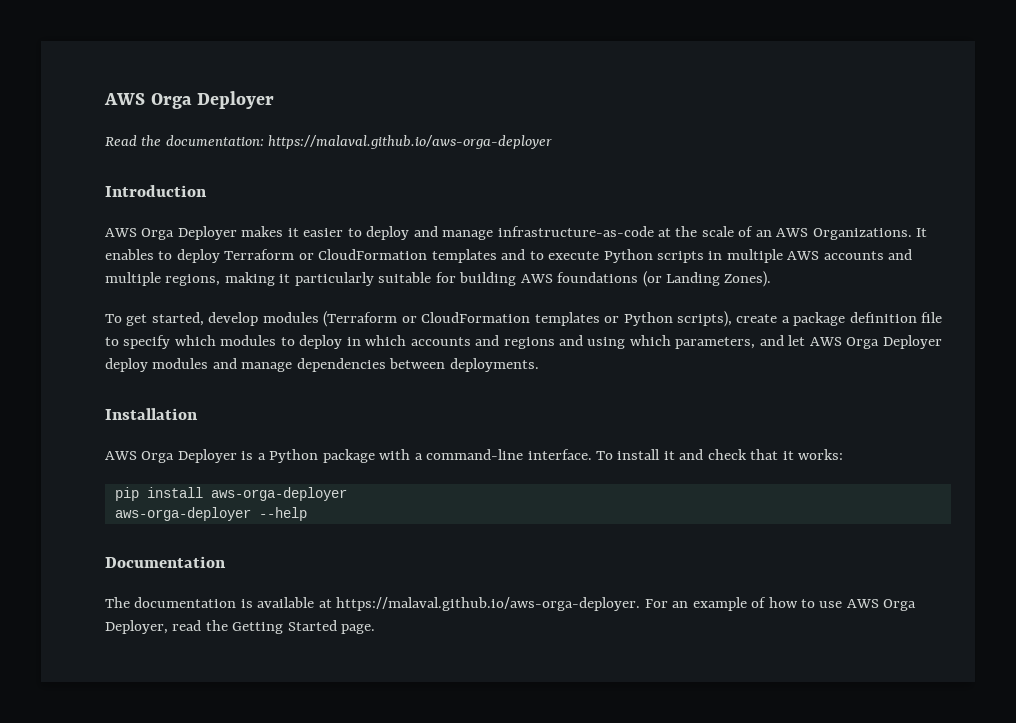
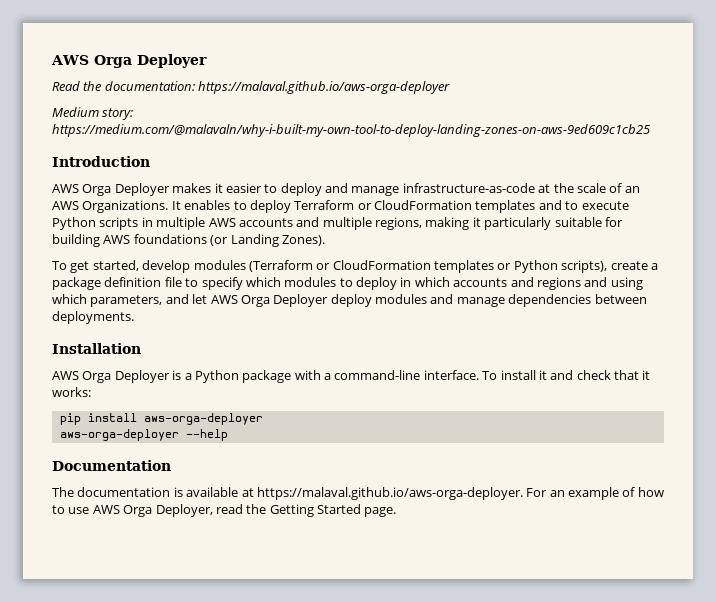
+ Medium story: https://medium.com/@malavaln/why-i-built-my-own-tool-to-deploy-landing-zones-on-aws-9ed609c1cb25

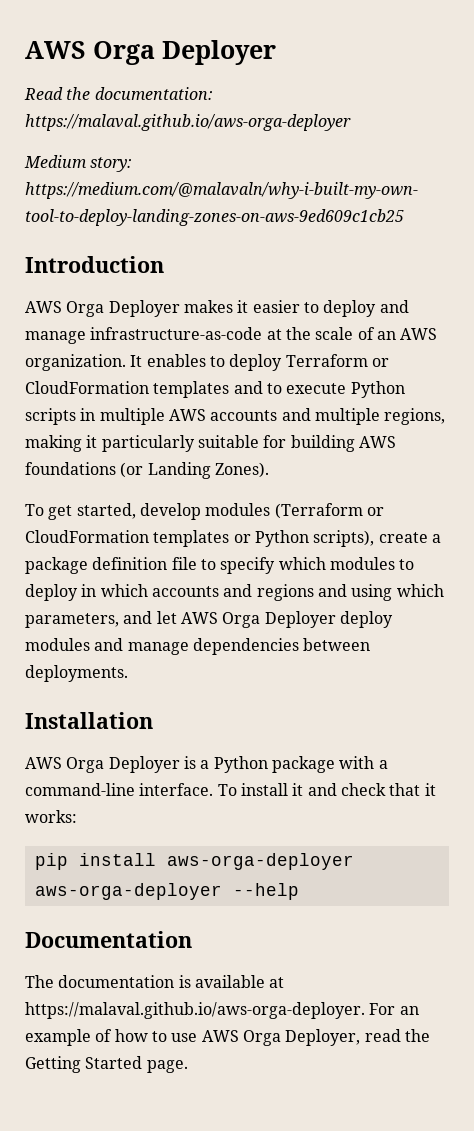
- AWS Orga Deployer makes it easier to deploy and manage infrastructure-as-code at the scale of an AWS Organizations.
+ AWS Orga Deployer makes it easier to deploy and manage infrastructure-as-code at the scale of an AWS organization.

